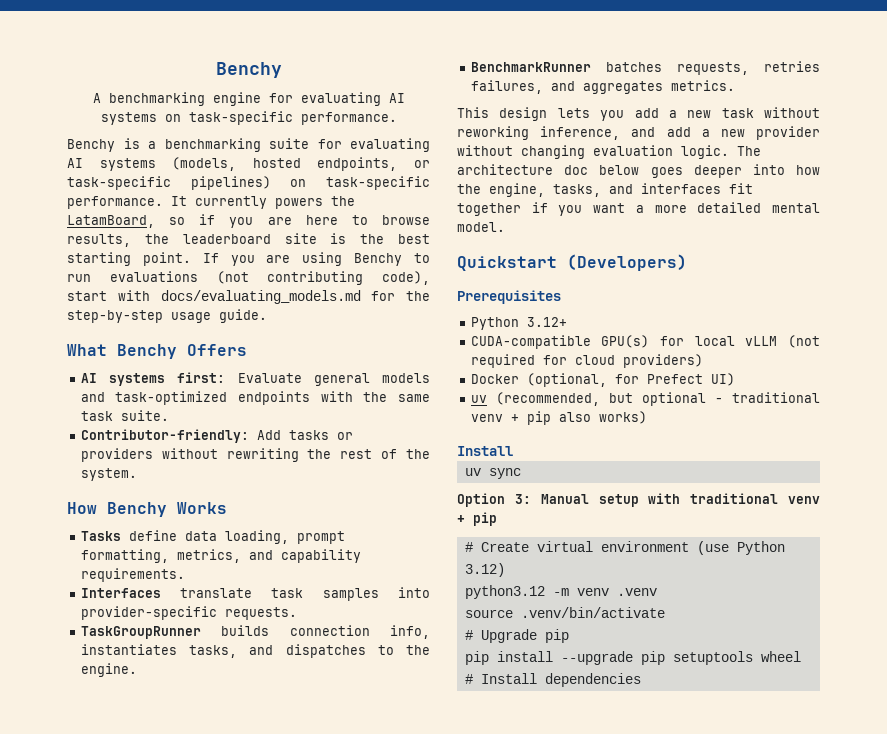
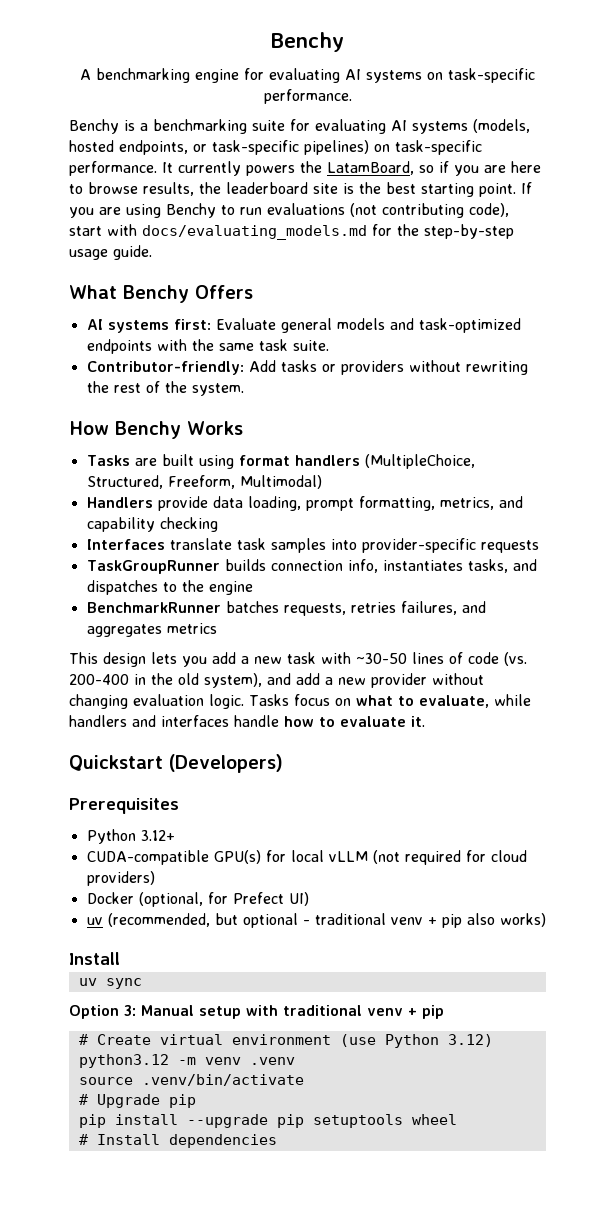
- Tasks define data loading, prompt formatting, metrics, and capability requirements.
+ Tasks are built using format handlers (MultipleChoice, Structured, Freeform, Multimodal)
+ Handlers provide data loading, prompt formatting, metrics, and capability checking
- Interfaces translate task samples into provider-specific requests.
+ Interfaces translate task samples into provider-specific requests
- TaskGroupRunner builds connection info, instantiates tasks, and dispatches to the engine.
+ TaskGroupRunner builds connection info, instantiates tasks, and dispatches to the engine
- BenchmarkRunner batches requests, retries failures, and aggregates metrics.
+ BenchmarkRunner batches requests, retries failures, and aggregates metrics
- This design lets you add a new task without reworking inference, and add a new provider without changing evaluation logic.
+ This design lets you add a new task with ~30-50 lines of code (vs. 200-400 in the old system), and add a new provider without changing evaluation logic.
- The architecture doc below goes deeper into how the engine, tasks, and interfaces fit together if you want a more detailed mental model.
+ Tasks focus on what to evaluate, while handlers and interfaces handle how to evaluate it.

